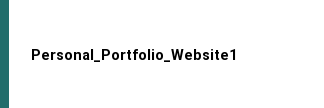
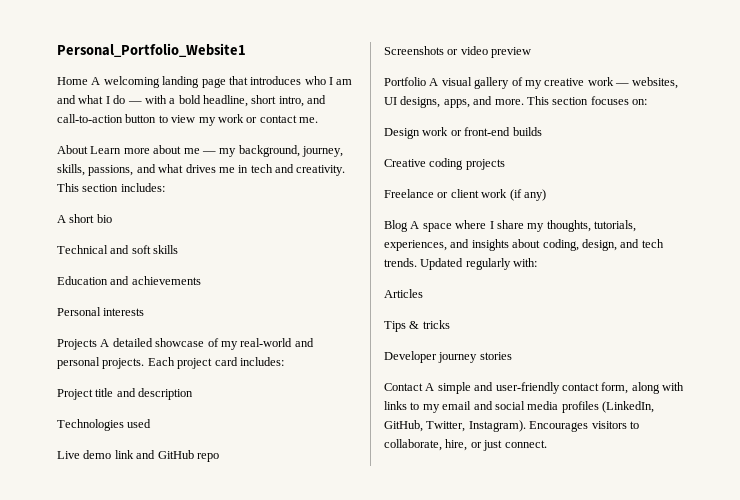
+ Home A welcoming landing page that introduces who I am and what I do — with a bold headline, short intro, and call-to-action button to view my work or contact me.
+ About Learn more about me — my background, journey, skills, passions, and what drives me in tech and creativity. This section includes:
+ A short bio
+ Technical and soft skills
+ Education and achievements
+ Personal interests
+ Projects A detailed showcase of my real-world and personal projects. Each project card includes:
+ Project title and description
+ Technologies used
+ Live demo link and GitHub repo
+ Screenshots or video preview
+ Portfolio A visual gallery of my creative work — websites, UI designs, apps, and more. This section focuses on:
+ Design work or front-end builds
+ Creative coding projects
+ Freelance or client work (if any)
+ Blog A space where I share my thoughts, tutorials, experiences, and insights about coding, design, and tech trends. Updated regularly with:
+ Articles
+ Tips & tricks
+ Developer journey stories
+ Contact A simple and user-friendly contact form, along with links to my email and social media profiles (LinkedIn, GitHub, Twitter, Instagram). Encourages visitors to collaborate, hire, or just connect.

